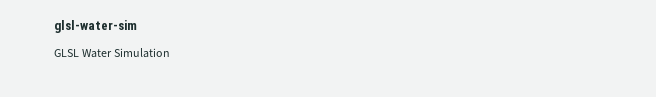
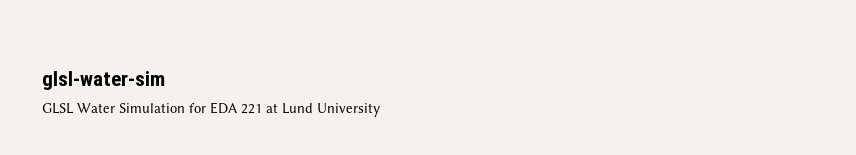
- GLSL Water Simulation
+ GLSL Water Simulation for EDA 221 at Lund University

